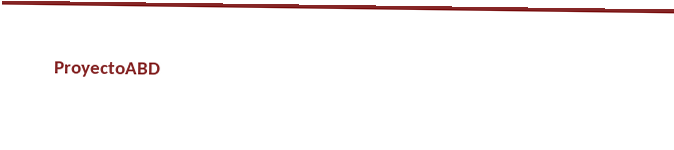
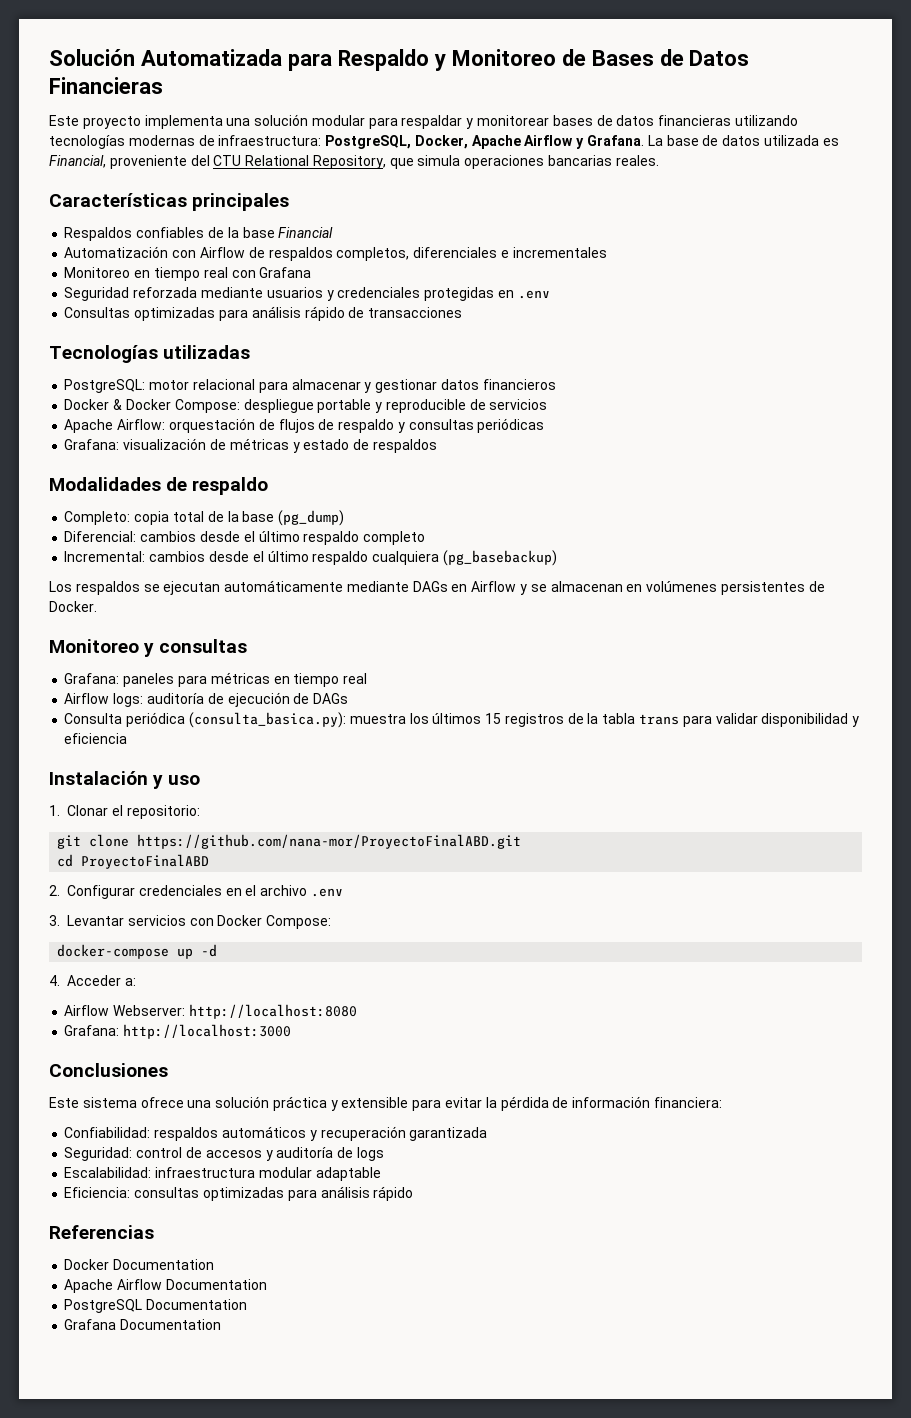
- ProyectoABD
+ Solución Automatizada para Respaldo y Monitoreo de Bases de Datos Financieras
+ Este proyecto implementa una solución modular para respaldar y monitorear bases de datos financieras utilizando tecnologías modernas de infraestructura: PostgreSQL, Docker, Apache Airflow y Grafana. La base de datos utilizada es Financial, proveniente del CTU Relational Repository, que simula operaciones bancarias reales.
+ Características principales
+ Respaldos confiables de la base Financial
+ Automatización con Airflow de respaldos completos, diferenciales e incrementales
+ Monitoreo en tiempo real con Grafana
+ Seguridad reforzada mediante usuarios y credenciales protegidas en .env
+ Consultas optimizadas para análisis rápido de transacciones
+ Tecnologías utilizadas
+ PostgreSQL: motor relacional para almacenar y gestionar datos financieros
+ Docker & Docker Compose: despliegue portable y reproducible de servicios
+ Apache Airflow: orquestación de flujos de respaldo y consultas periódicas
+ Grafana: visualización de métricas y estado de respaldos
+ Modalidades de respaldo
+ Completo: copia total de la base (pg_dump)
+ Diferencial: cambios desde el último respaldo completo
+ Incremental: cambios desde el último respaldo cualquiera (pg_basebackup)
+ Los respaldos se ejecutan automáticamente mediante DAGs en Airflow y se almacenan en volúmenes persistentes de Docker.
+ Monitoreo y consultas
+ Grafana: paneles para métricas en tiempo real
+ Airflow logs: auditoría de ejecución de DAGs
+ Consulta periódica (consulta_basica.py): muestra los últimos 15 registros de la tabla trans para validar disponibilidad y eficiencia
+ Instalación y uso
+ 1. Clonar el repositorio:
+ git clone https://github.com/nana-mor/ProyectoFinalABD.git
+ cd ProyectoFinalABD
+ 2. Configurar credenciales en el archivo .env
+ 3. Levantar servicios con Docker Compose:
+ docker-compose up -d
+ 4. Acceder a:
+ Airflow Webserver: http://localhost:8080
+ Grafana: http://localhost:3000
+ Conclusiones
+ Este sistema ofrece una solución práctica y extensible para evitar la pérdida de información financiera:
+ Confiabilidad: respaldos automáticos y recuperación garantizada
+ Seguridad: control de accesos y auditoría de logs
+ Escalabilidad: infraestructura modular adaptable
+ Eficiencia: consultas optimizadas para análisis rápido
+ Referencias
+ Docker Documentation
+ Apache Airflow Documentation
+ PostgreSQL Documentation
+ Grafana Documentation

